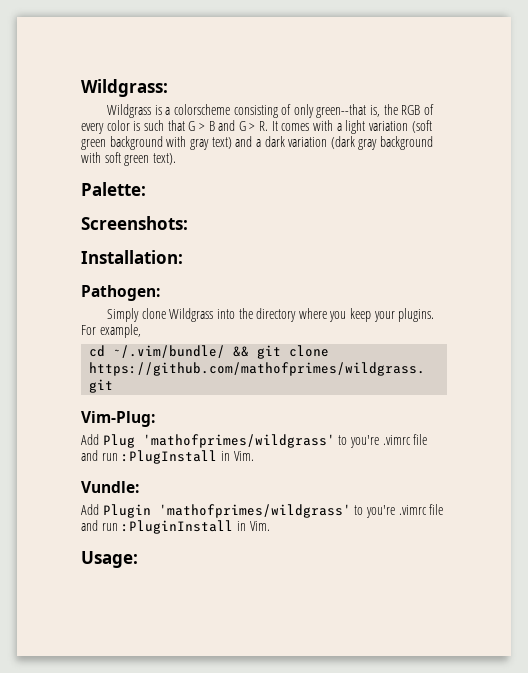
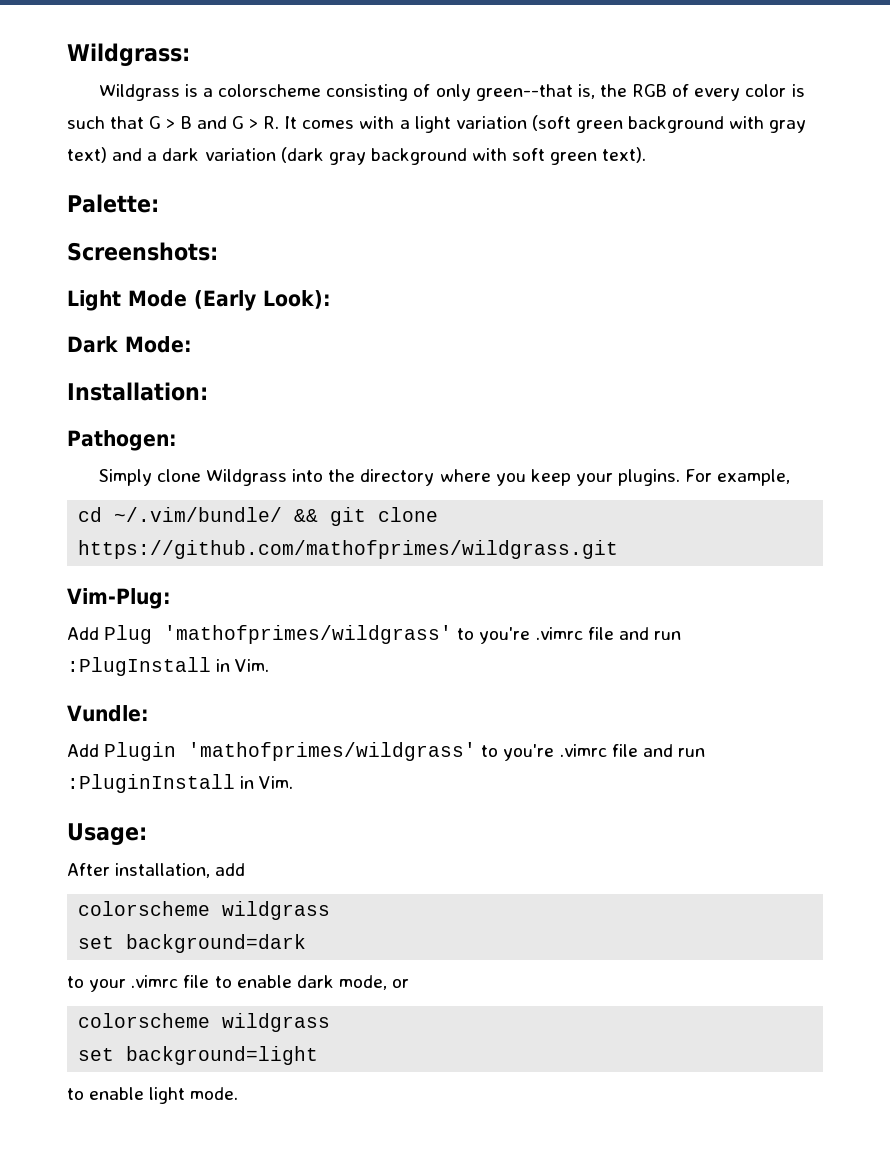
+ Light Mode (Early Look):
+ Dark Mode:
+ After installation, add
+ colorscheme wildgrass
+ set background=dark
+ to your .vimrc file to enable dark mode, or
+ colorscheme wildgrass
+ set background=light
+ to enable light mode.

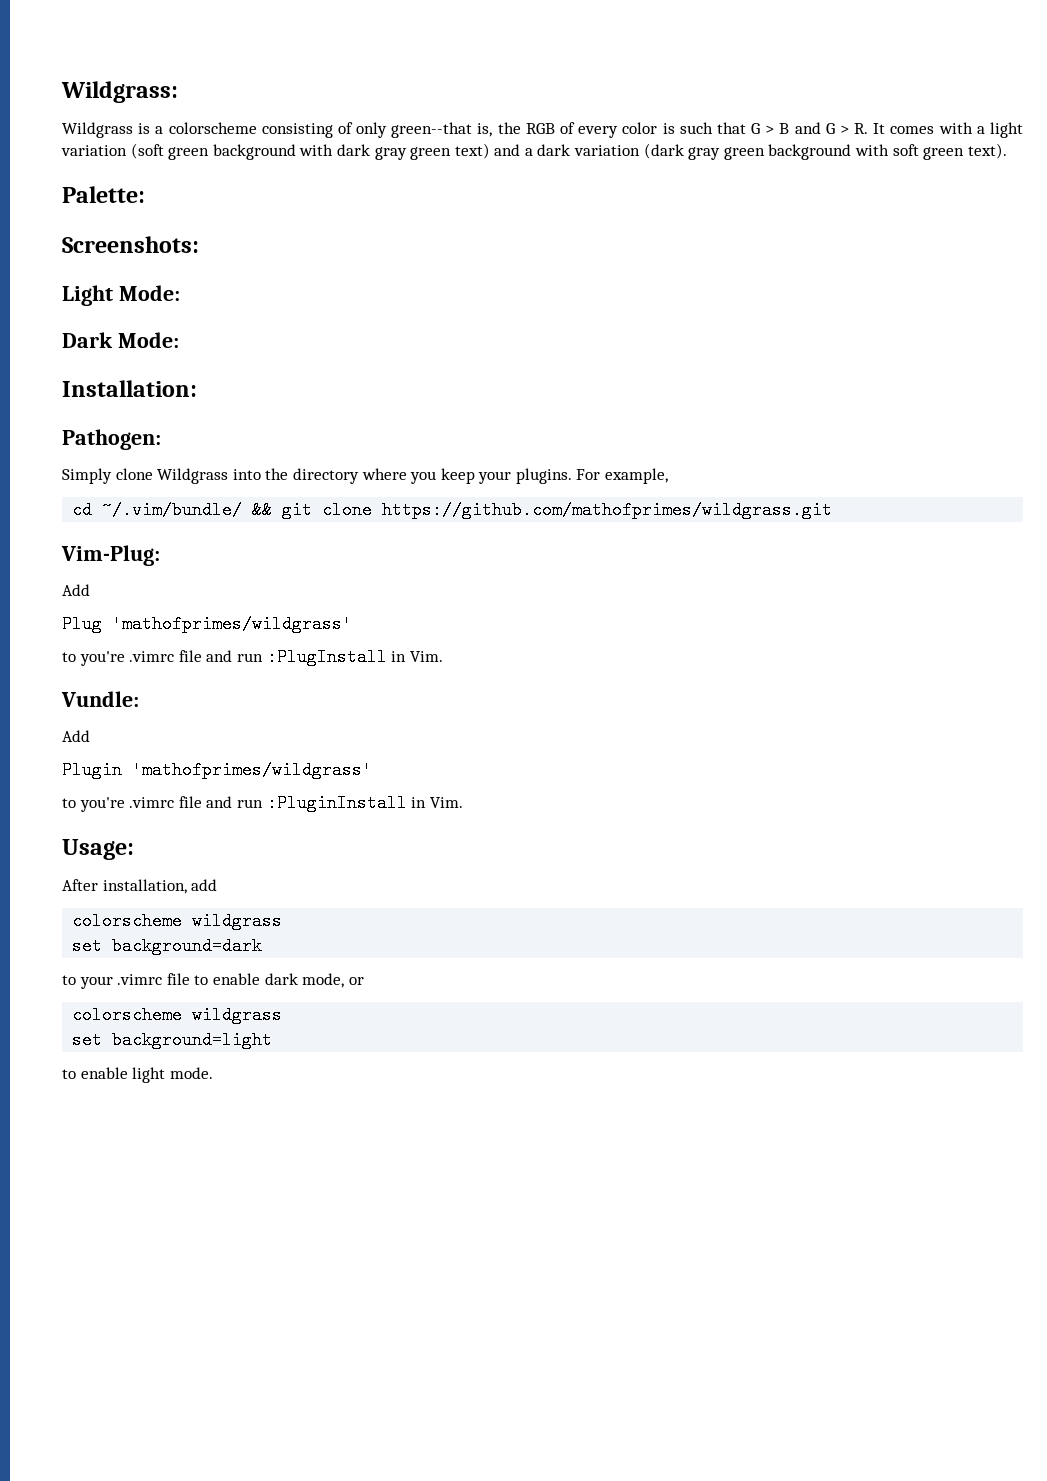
- Wildgrass is a colorscheme consisting of only green--that is, the RGB of every color is such that G > B and G > R. It comes with a light variation (soft green background with gray text) and a dark variation (dark gray background with soft green text).
+ Wildgrass is a colorscheme consisting of only green--that is, the RGB of every color is such that G > B and G > R. It comes with a light variation (soft green background with dark gray green text) and a dark variation (dark gray green background with soft green text).
- Light Mode (Early Look):
+ Light Mode:
  Vim-Plug:
- Add Plug 'mathofprimes/wildgrass' to you're .vimrc file and run :PlugInstall in Vim.
+ Add
+ Plug 'mathofprimes/wildgrass'
+ to you're .vimrc file and run :PlugInstall in Vim.
  Vundle:
- Add Plugin 'mathofprimes/wildgrass' to you're .vimrc file and run :PluginInstall in Vim.
+ Add
+ Plugin 'mathofprimes/wildgrass'
+ to you're .vimrc file and run :PluginInstall in Vim.

